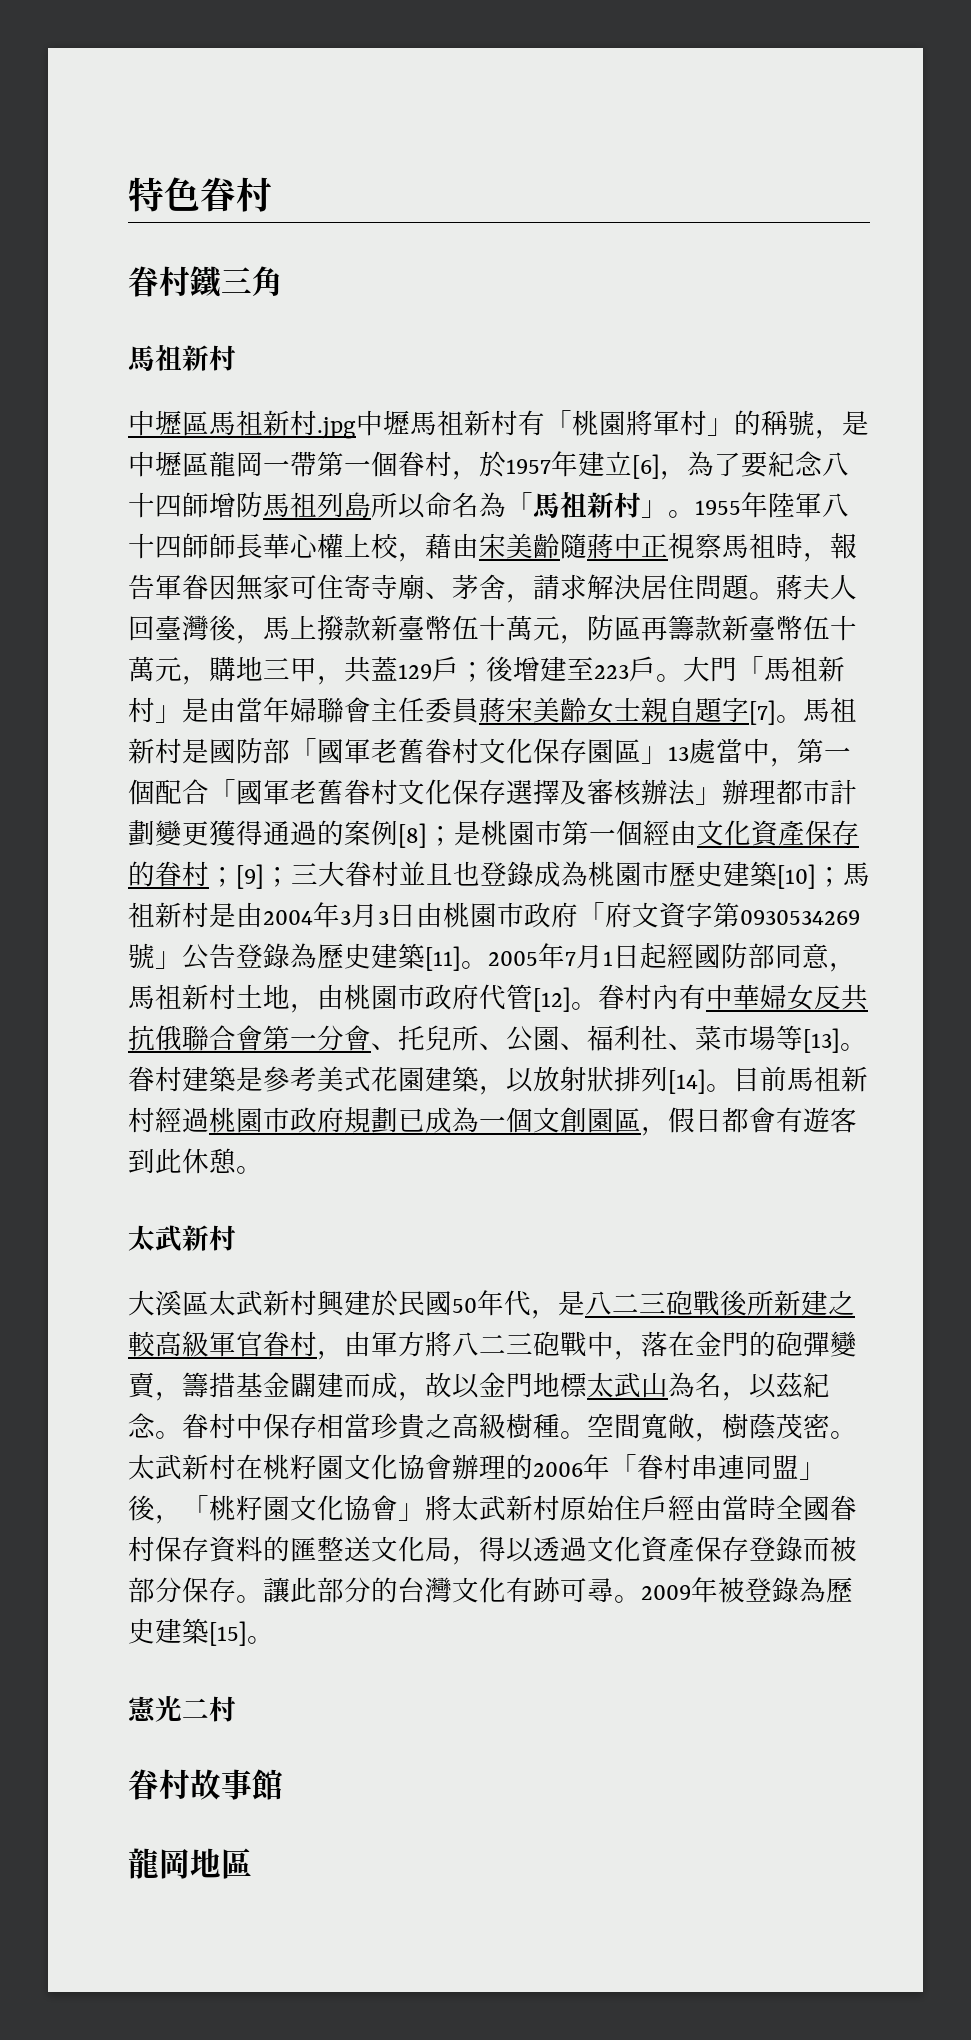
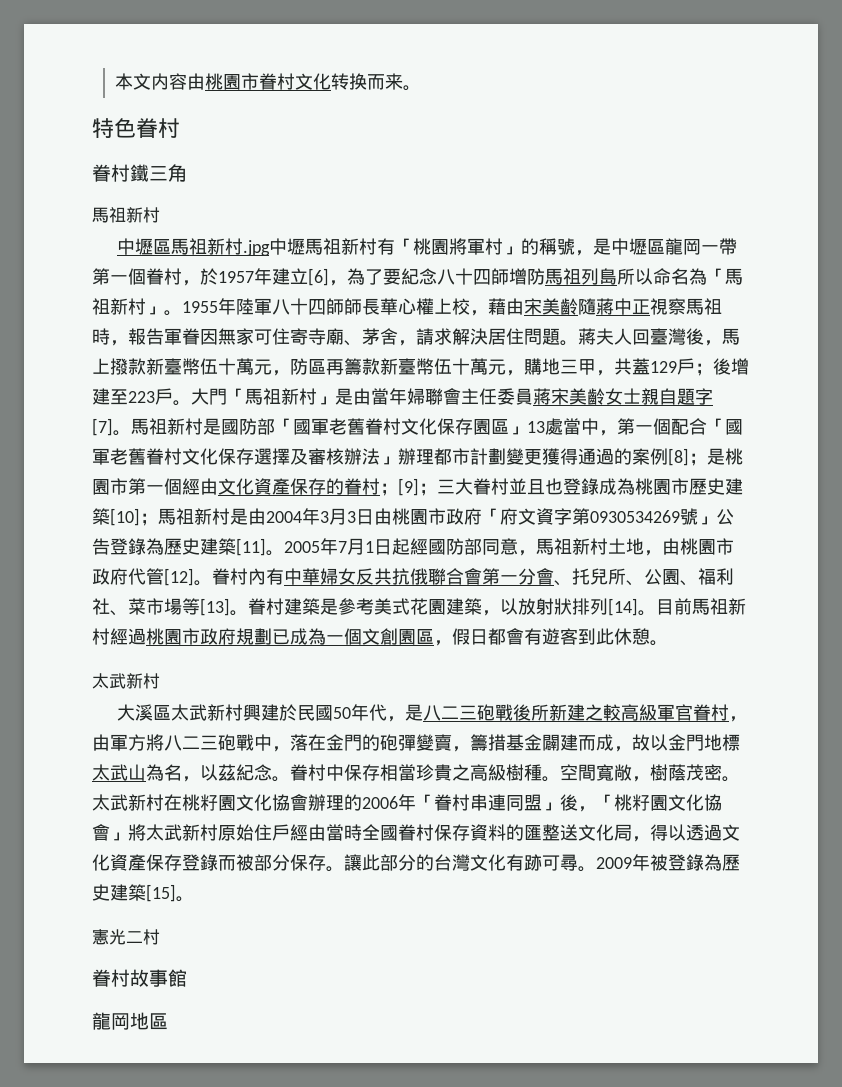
+ 本文内容由桃園市眷村文化转换而来。

